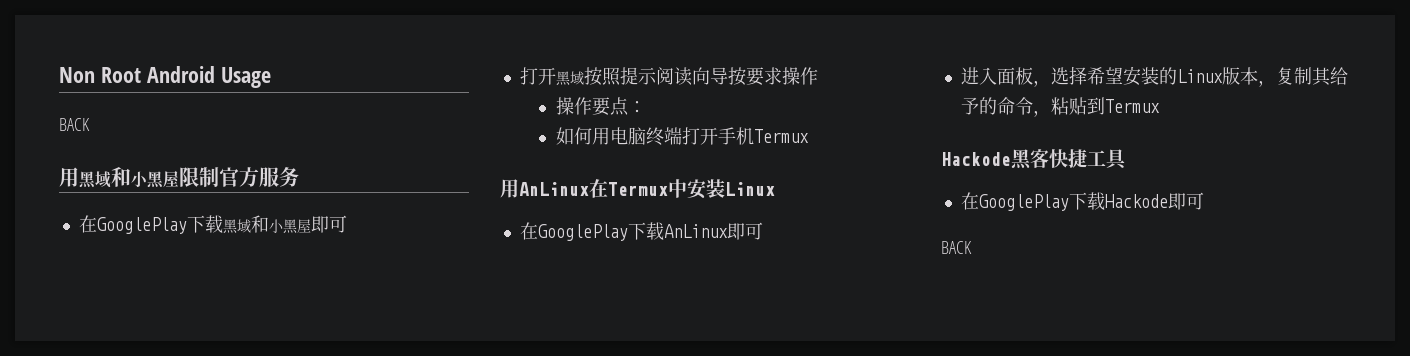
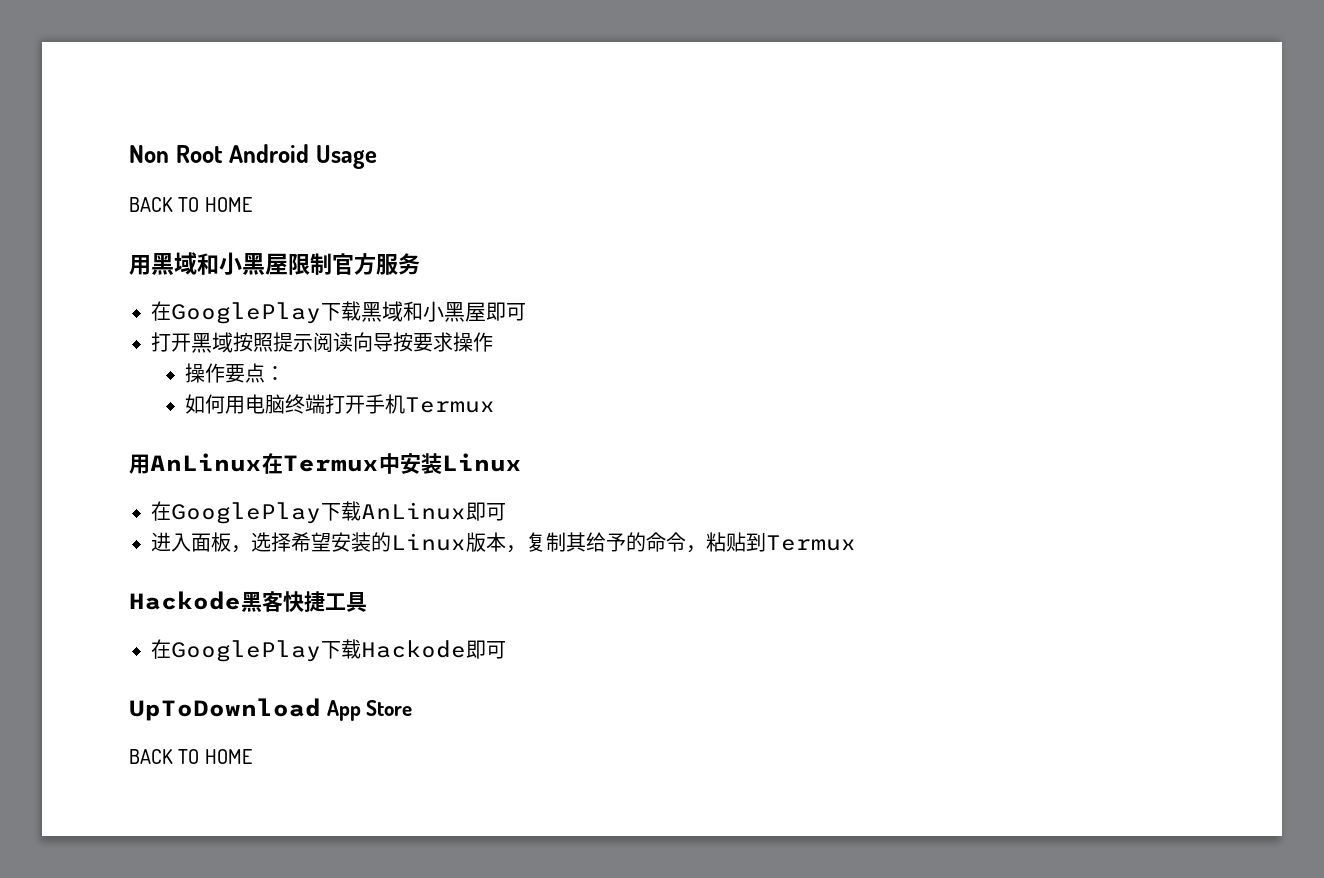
  Non Root Android Usage
- BACK
+ BACK TO HOME
  在GooglePlay下载Hackode即可
- BACK
+ UpToDownload App Store
+ BACK TO HOME

